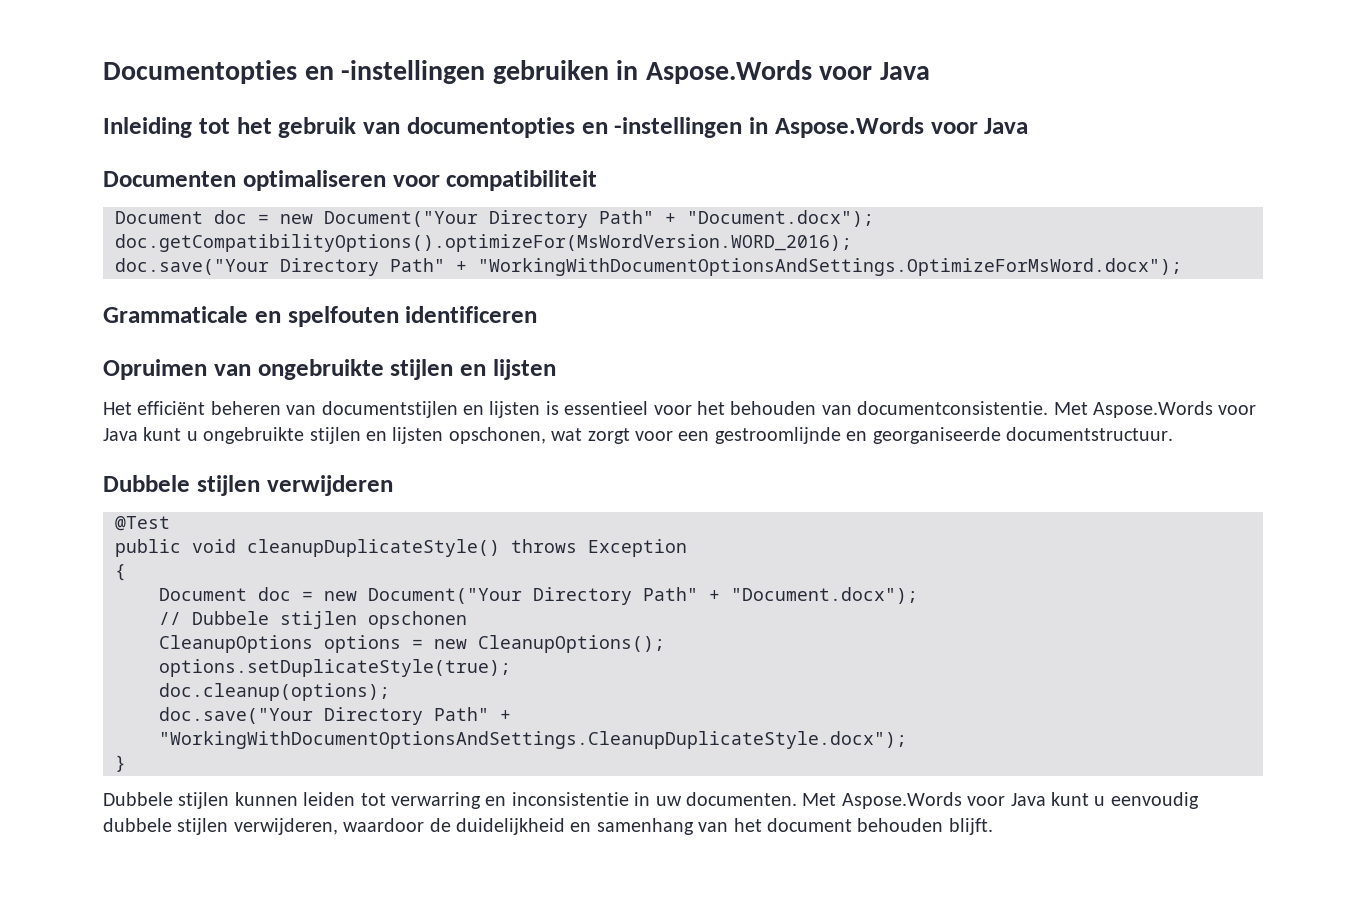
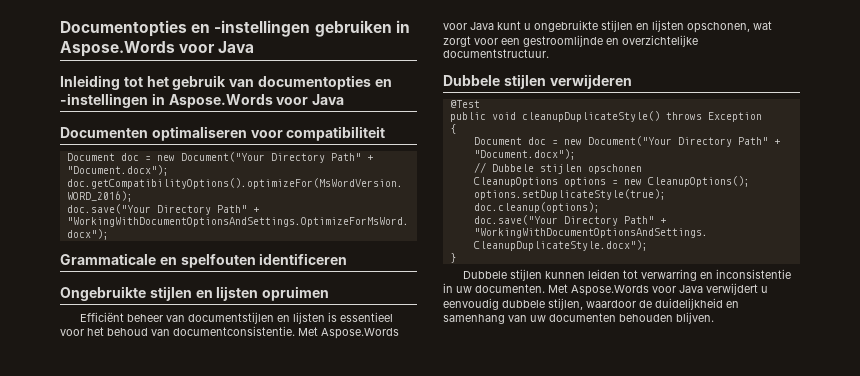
- Opruimen van ongebruikte stijlen en lijsten
- Het efficiënt beheren van documentstijlen en lijsten is essentieel voor het behouden van documentconsistentie.
+ Ongebruikte stijlen en lijsten opruimen
+ Efficiënt beheer van documentstijlen en lijsten is essentieel voor het behoud van documentconsistentie.
- Met Aspose.Words voor Java kunt u ongebruikte stijlen en lijsten opschonen, wat zorgt voor een gestroomlijnde en georganiseerde documentstructuur.
+ Met Aspose.Words voor Java kunt u ongebruikte stijlen en lijsten opschonen, wat zorgt voor een gestroomlijnde en overzichtelijke documentstructuur.
- Met Aspose.Words voor Java kunt u eenvoudig dubbele stijlen verwijderen, waardoor de duidelijkheid en samenhang van het document behouden blijft.
+ Met Aspose.Words voor Java verwijdert u eenvoudig dubbele stijlen, waardoor de duidelijkheid en samenhang van uw documenten behouden blijven.

